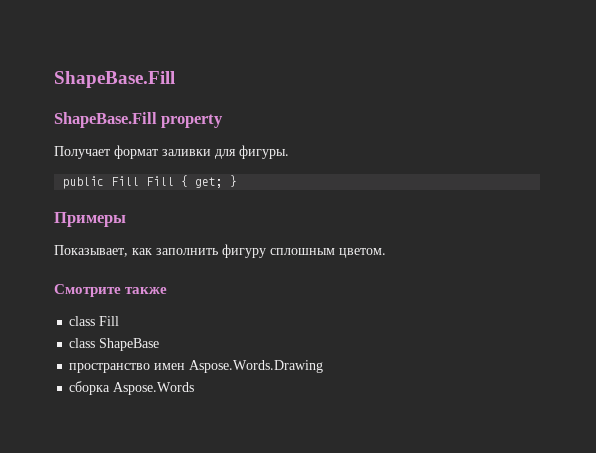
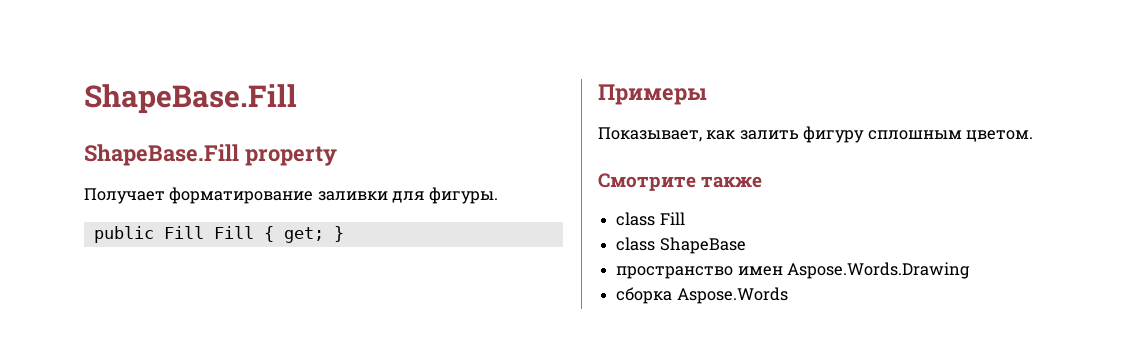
- Получает формат заливки для фигуры.
+ Получает форматирование заливки для фигуры.
- Показывает, как заполнить фигуру сплошным цветом.
+ Показывает, как залить фигуру сплошным цветом.

